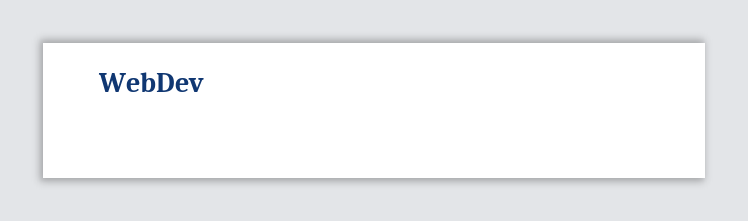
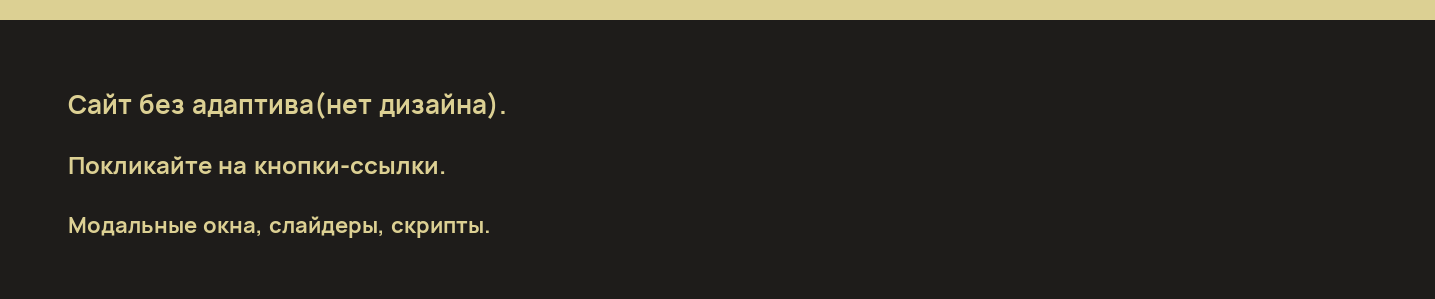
- WebDev
+ Сайт без адаптива(нет дизайна).
+ Покликайте на кнопки-ссылки.
+ Модальные окна, слайдеры, скрипты.

